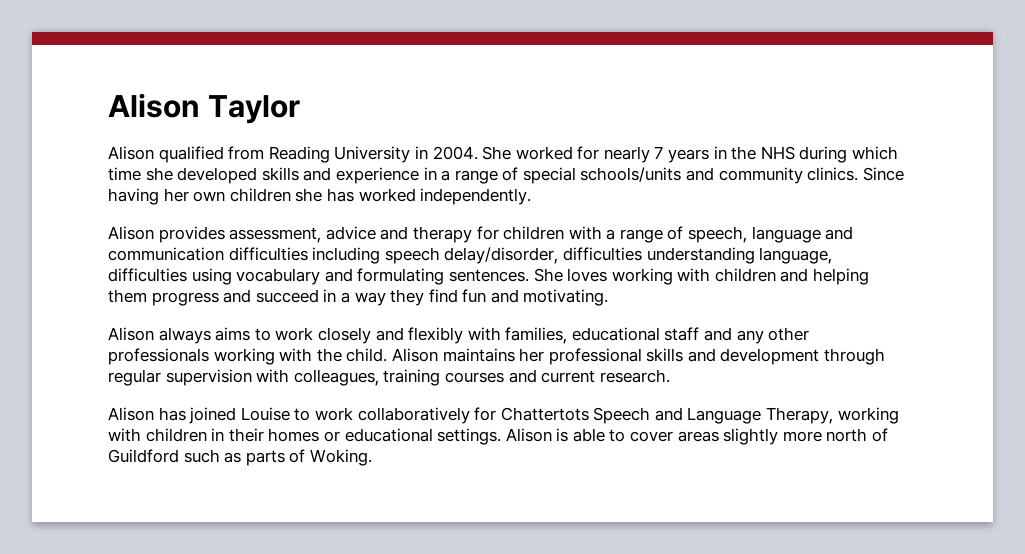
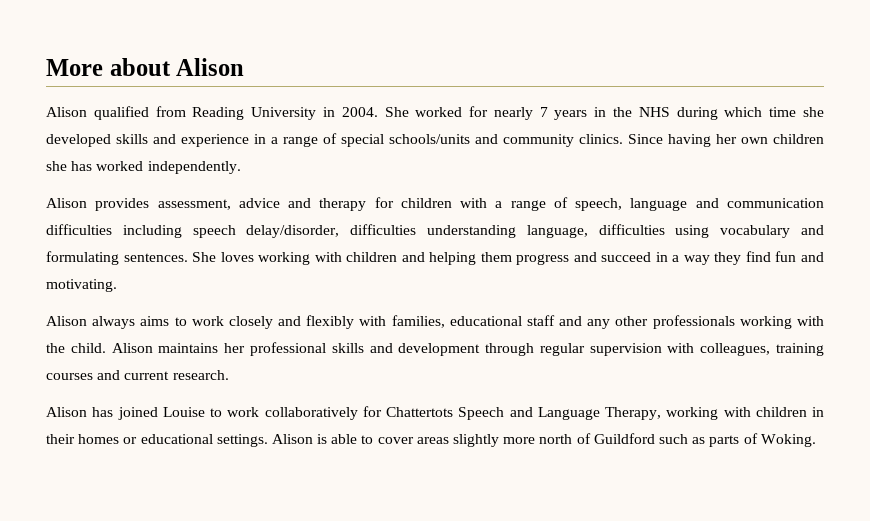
- Alison Taylor
+ More about Alison

